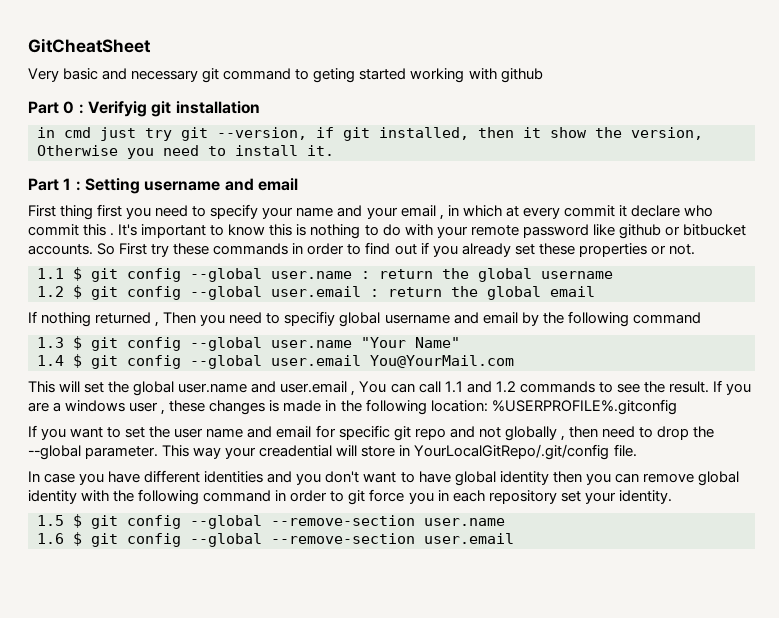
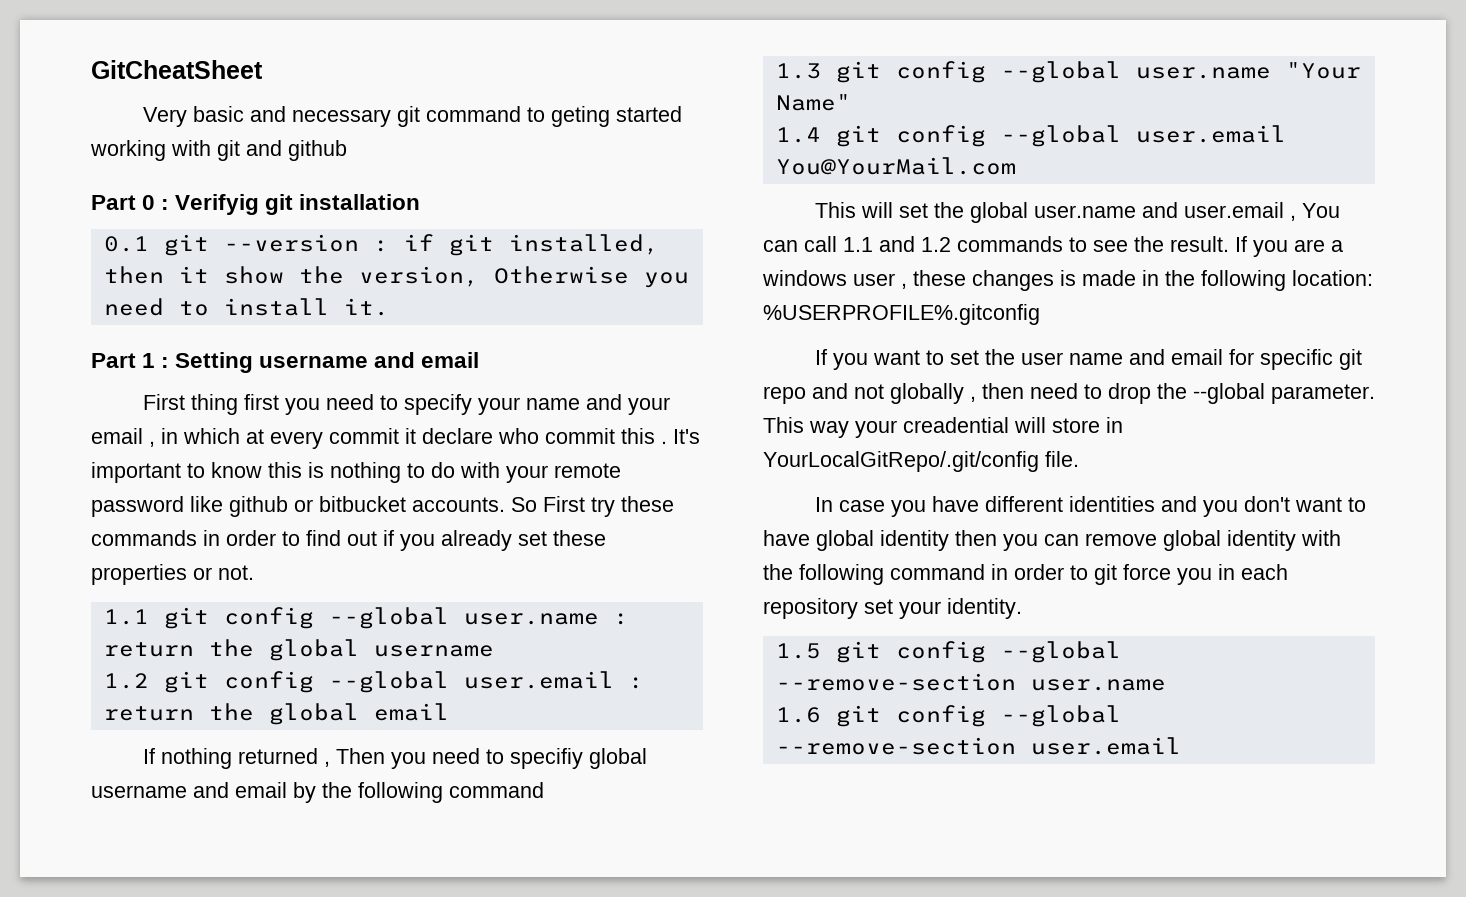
- Very basic and necessary git command to geting started working with github
+ Very basic and necessary git command to geting started working with git and github
- in cmd just try git --version, if git installed, then it show the version, Otherwise you need to install it.
+ 0.1 git --version : if git installed, then it show the version, Otherwise you need to install it.
- 1.1 $ git config --global user.name : return the global username
+ 1.1 git config --global user.name : return the global username
- 1.2 $ git config --global user.email : return the global email
+ 1.2 git config --global user.email : return the global email
- 1.3 $ git config --global user.name "Your Name"
+ 1.3 git config --global user.name "Your Name"
- 1.4 $ git config --global user.email You@YourMail.com
+ 1.4 git config --global user.email You@YourMail.com
- 1.5 $ git config --global --remove-section user.name
+ 1.5 git config --global --remove-section user.name
- 1.6 $ git config --global --remove-section user.email
+ 1.6 git config --global --remove-section user.email

